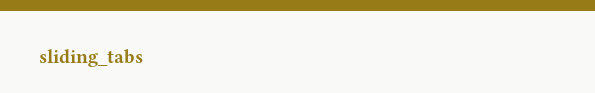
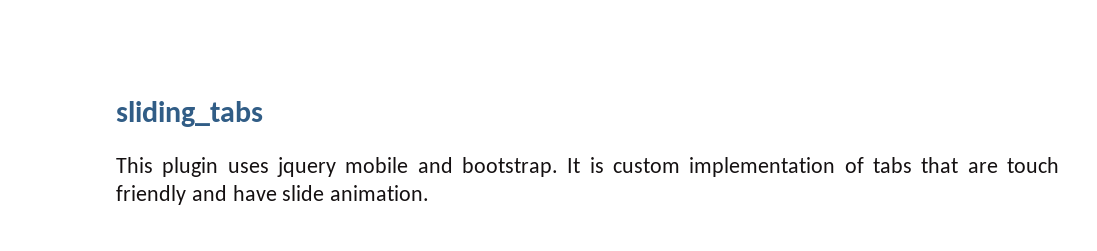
+ This plugin uses jquery mobile and bootstrap. It is custom implementation of tabs that are touch friendly and have slide animation.

